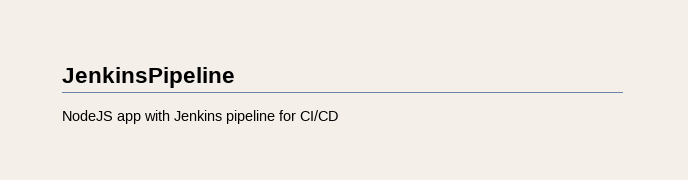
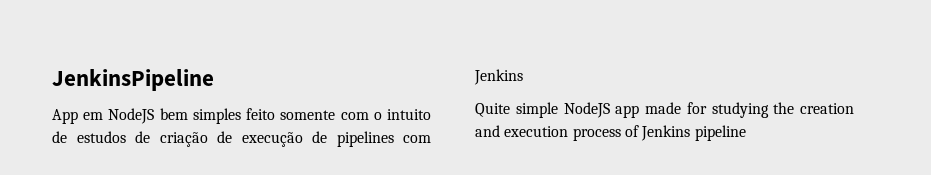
- NodeJS app with Jenkins pipeline for CI/CD
+ App em NodeJS bem simples feito somente com o intuito de estudos de criação de execução de pipelines com Jenkins
+ Quite simple NodeJS app made for studying the creation and execution process of Jenkins pipeline

